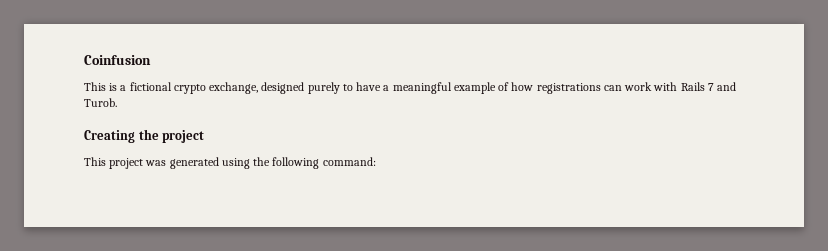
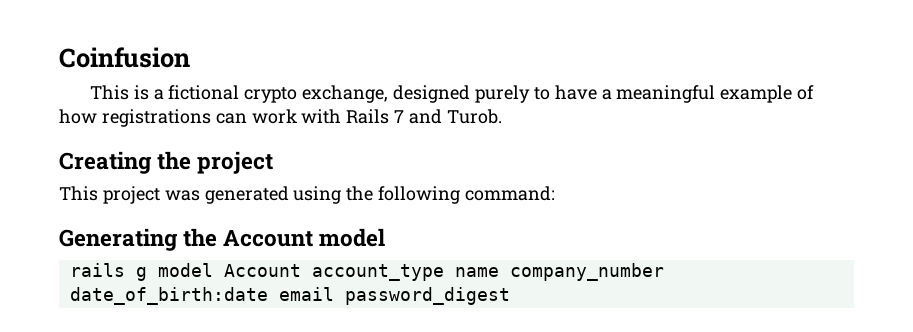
+ Generating the Account model
+ rails g model Account account_type name company_number date_of_birth:date email password_digest

